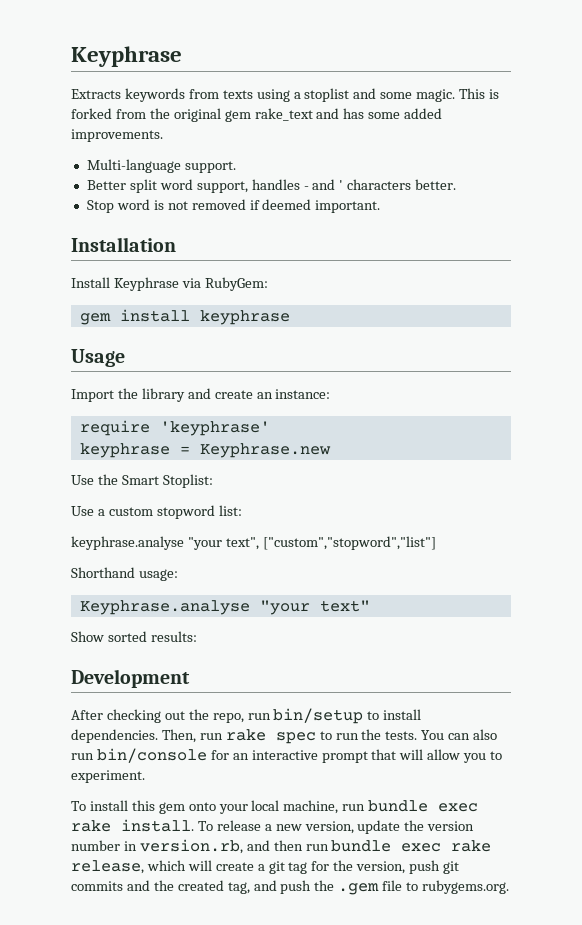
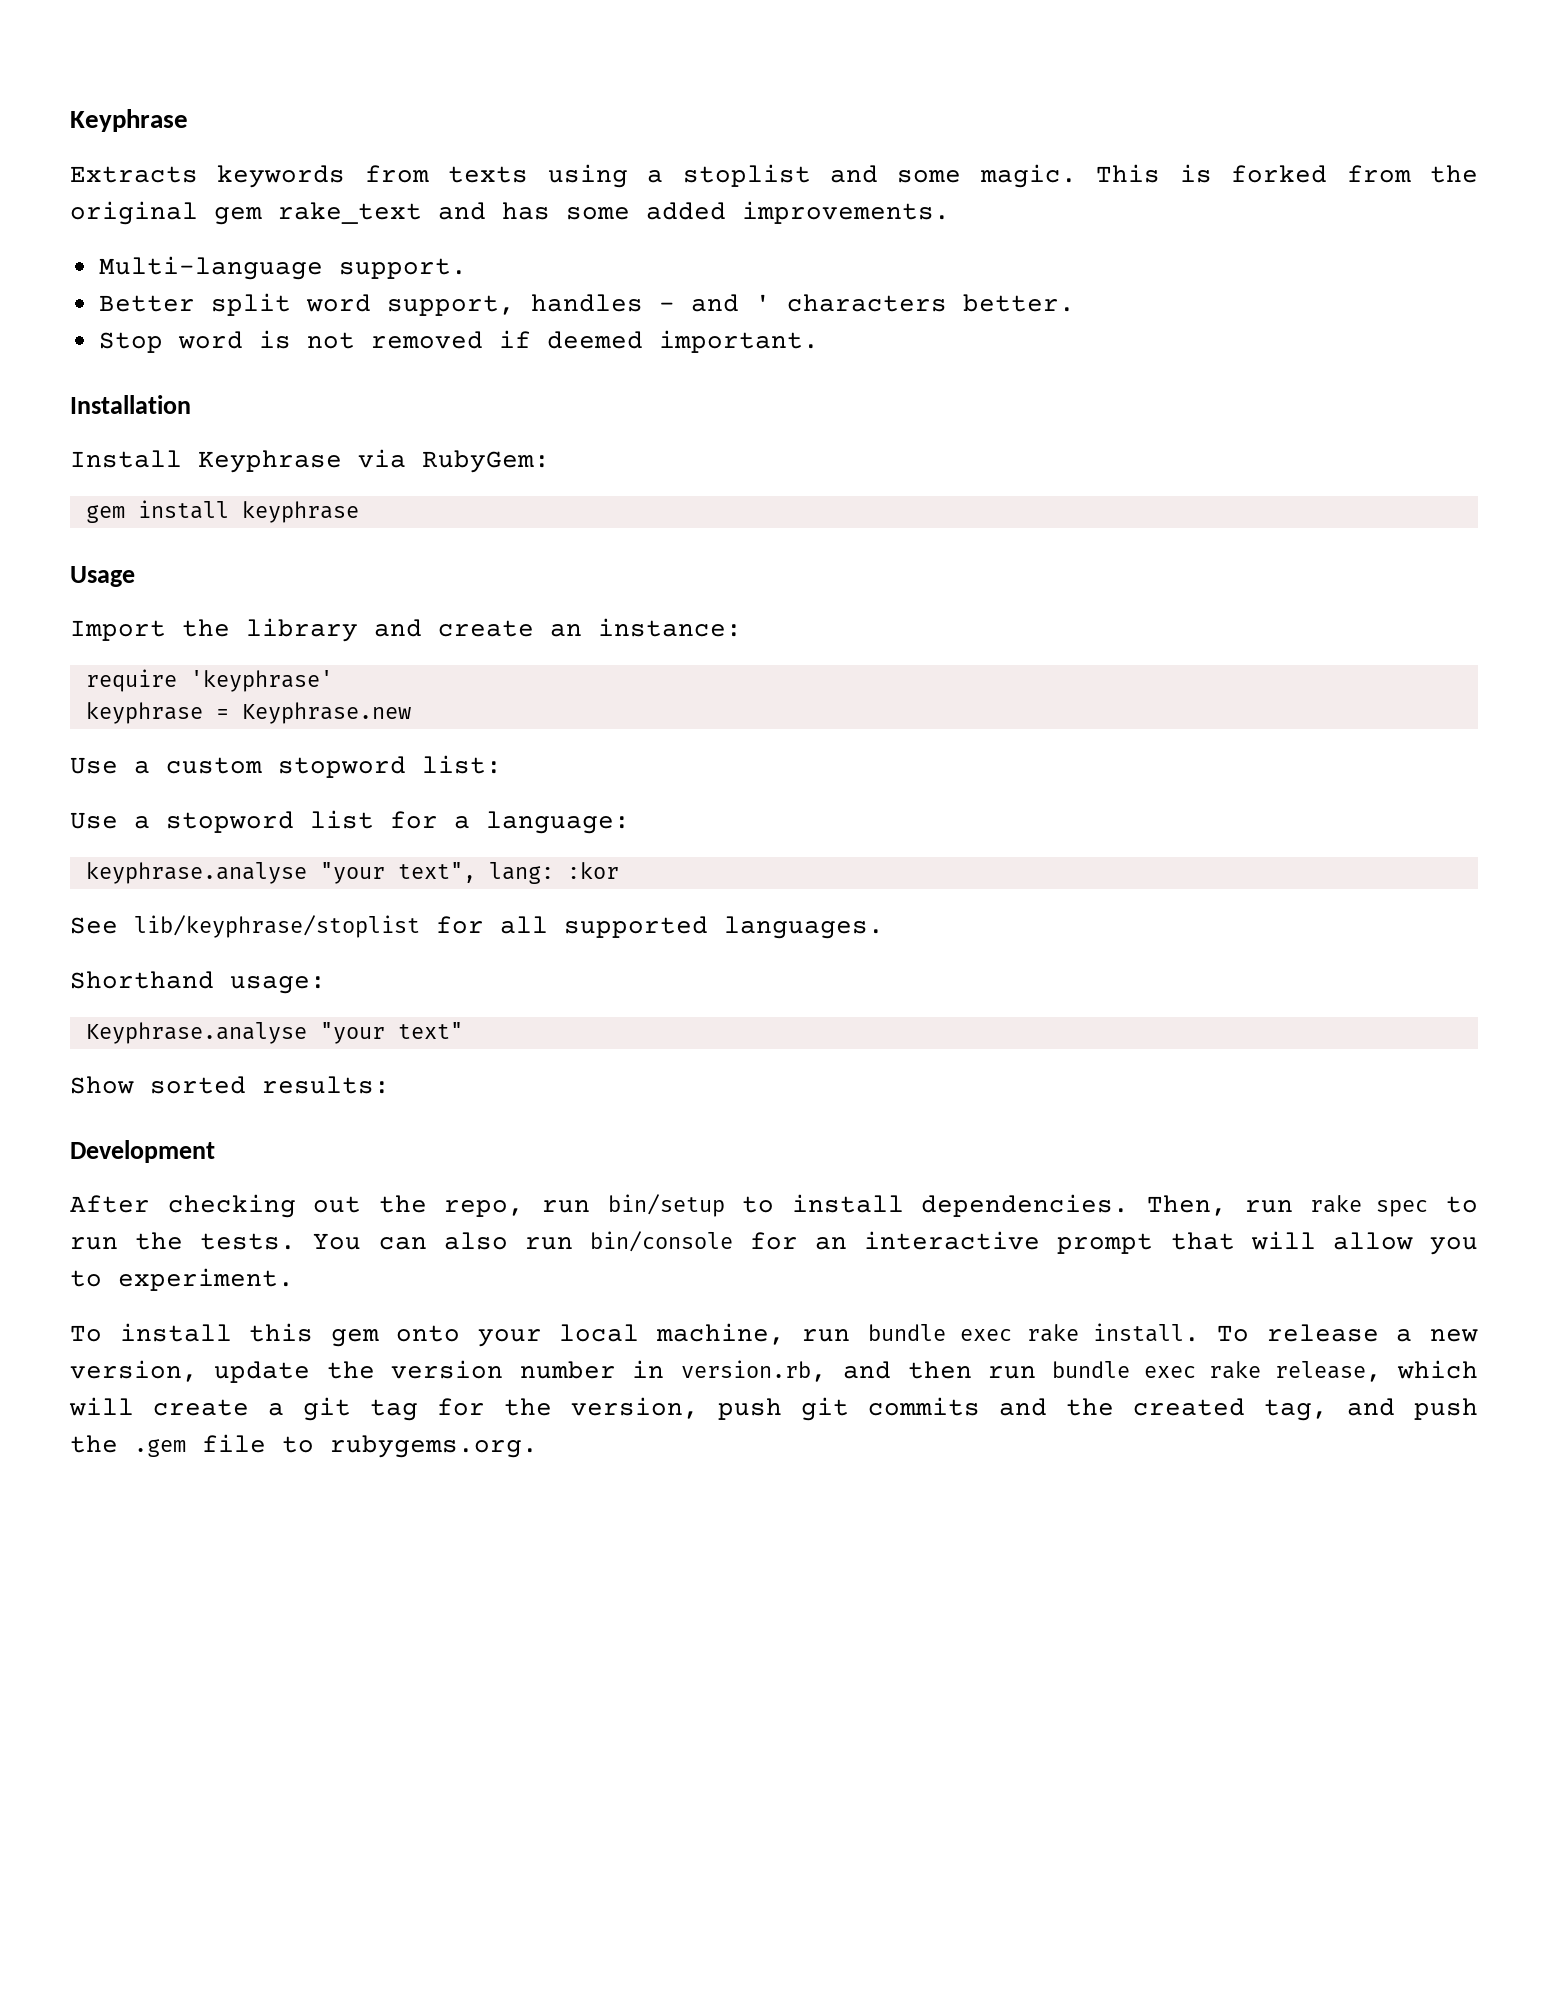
- Use the Smart Stoplist:
- keyphrase.analyse "your text", ["custom","stopword","list"]
+ Use a stopword list for a language:
+ keyphrase.analyse "your text", lang: :kor
+ See lib/keyphrase/stoplist for all supported languages.

